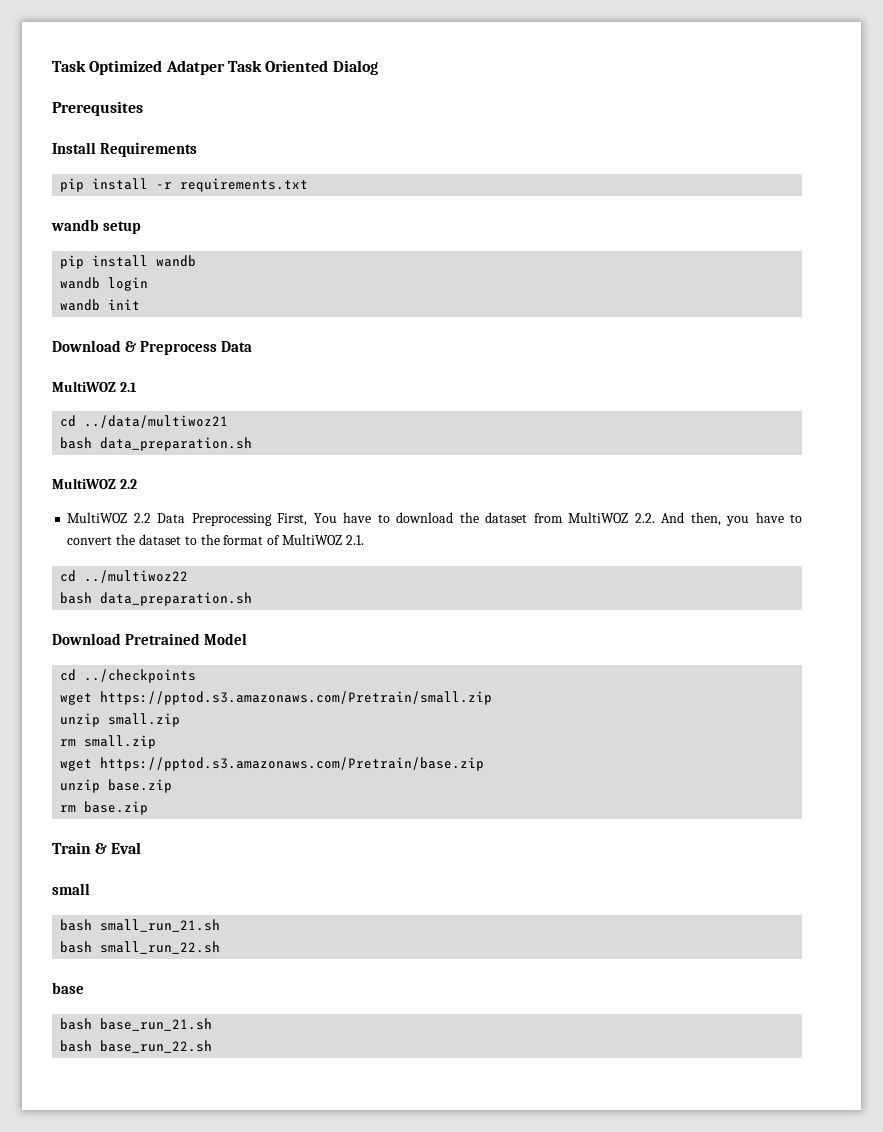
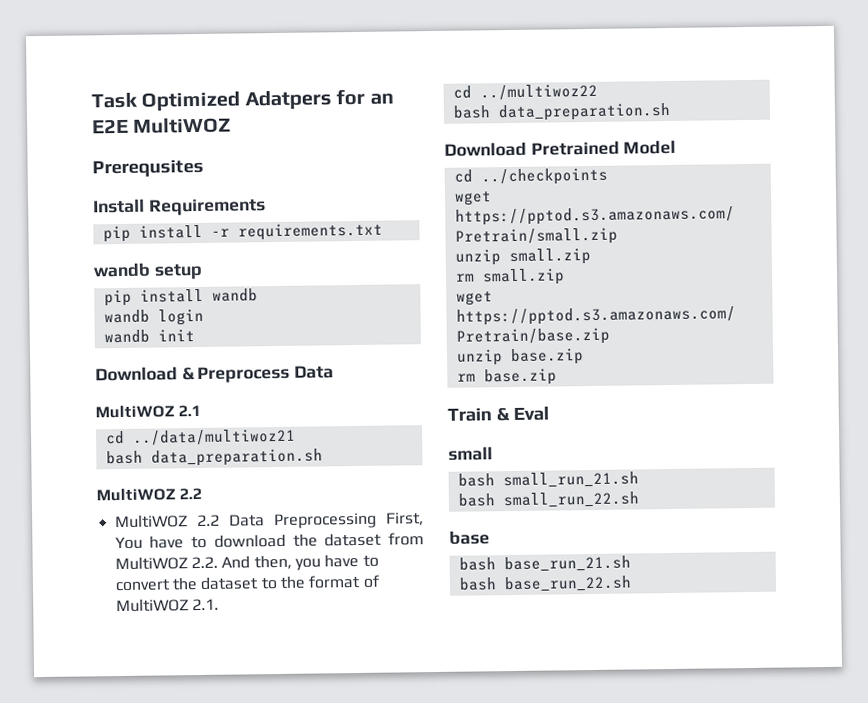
- Task Optimized Adatper Task Oriented Dialog
+ Task Optimized Adatpers for an E2E MultiWOZ

